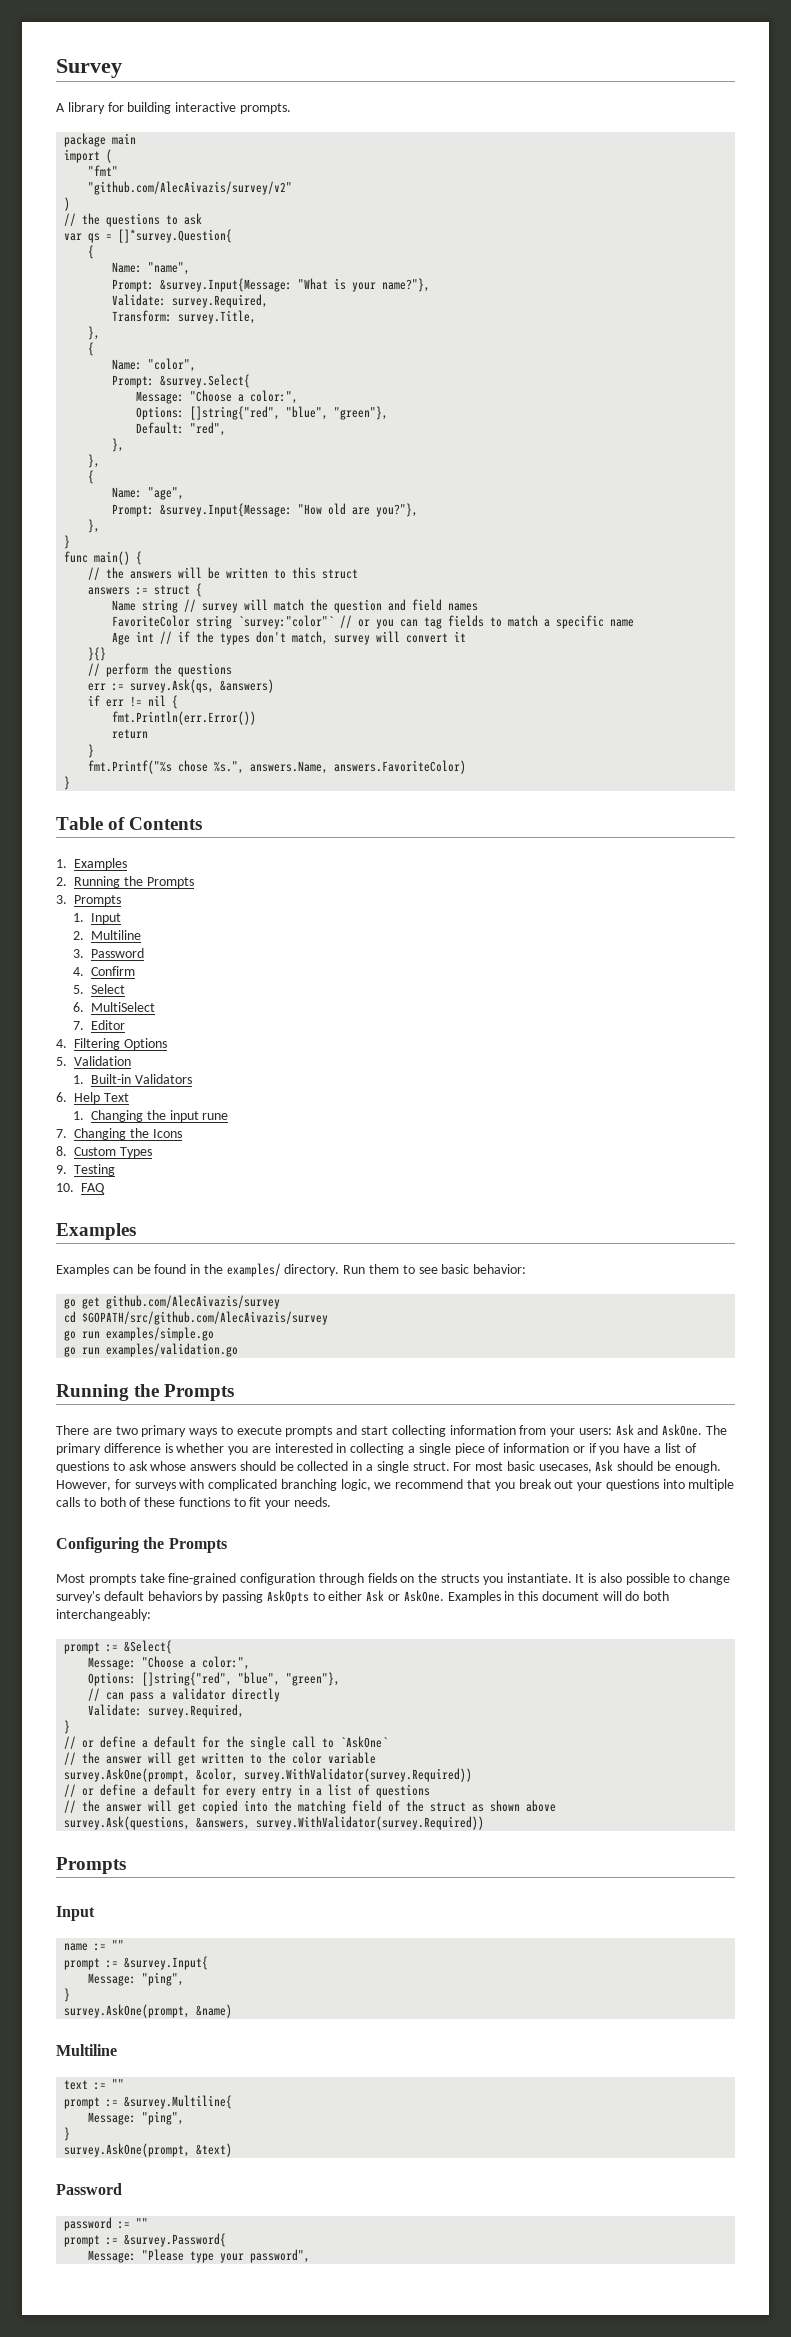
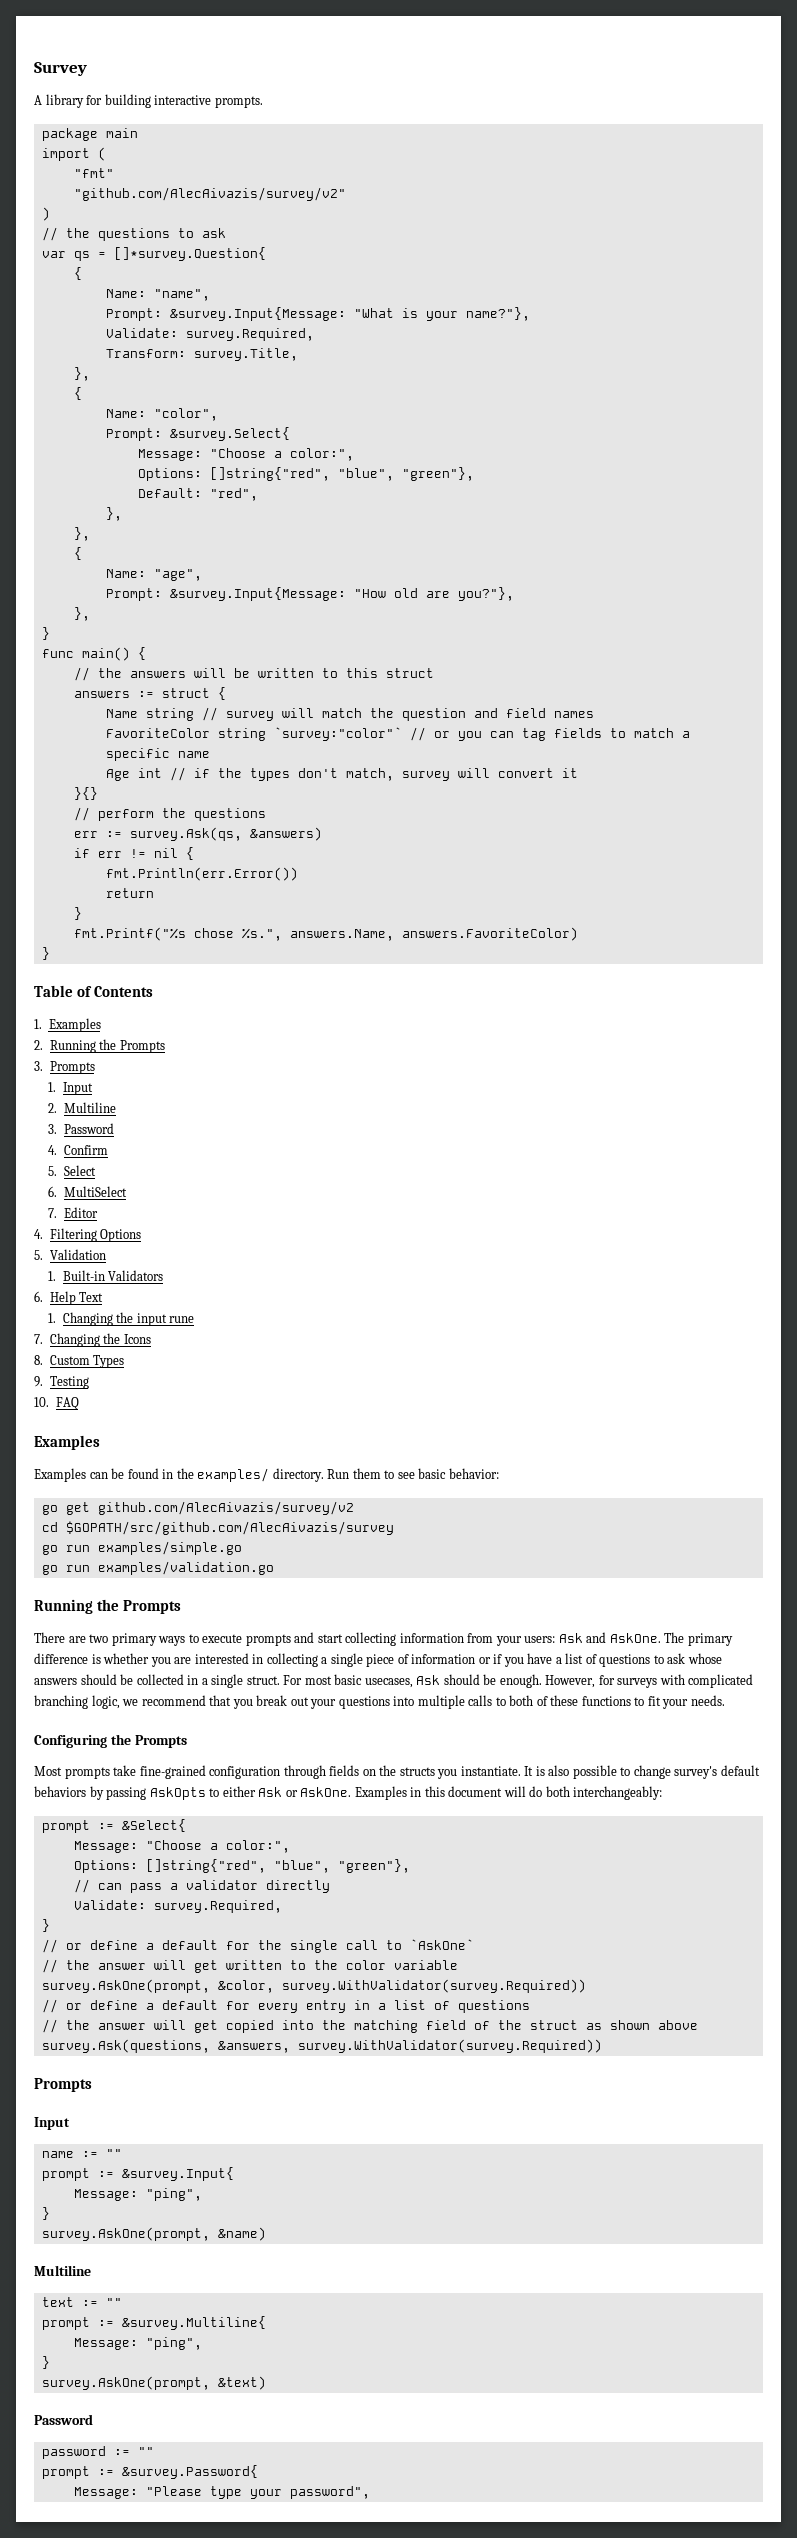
- go get github.com/AlecAivazis/survey
+ go get github.com/AlecAivazis/survey/v2

